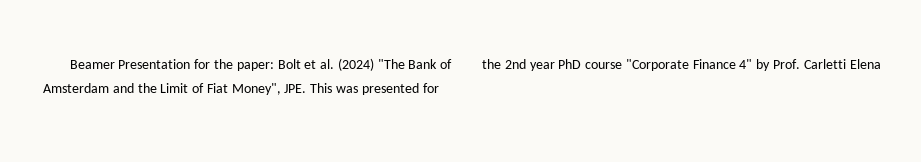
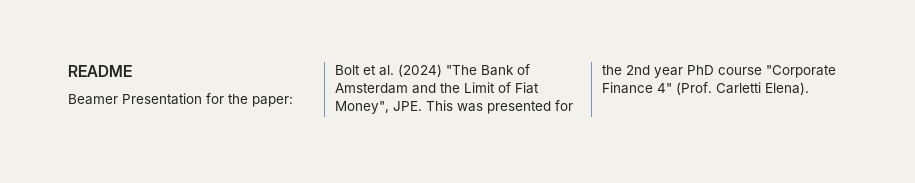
+ README
- Beamer Presentation for the paper: Bolt et al. (2024) "The Bank of Amsterdam and the Limit of Fiat Money", JPE. This was presented for the 2nd year PhD course "Corporate Finance 4" by Prof. Carletti Elena
+ Beamer Presentation for the paper: Bolt et al. (2024) "The Bank of Amsterdam and the Limit of Fiat Money", JPE. This was presented for the 2nd year PhD course "Corporate Finance 4" (Prof. Carletti Elena).

